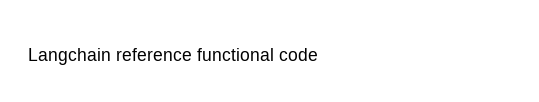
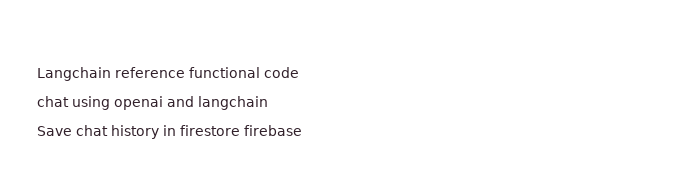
+ chat using openai and langchain
+ Save chat history in firestore firebase

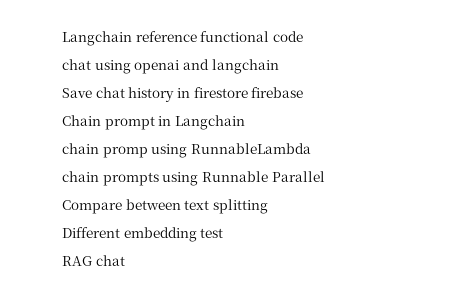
+ Chain prompt in Langchain
+ chain promp using RunnableLambda
+ chain prompts using Runnable Parallel
+ Compare between text splitting
+ Different embedding test
+ RAG chat

